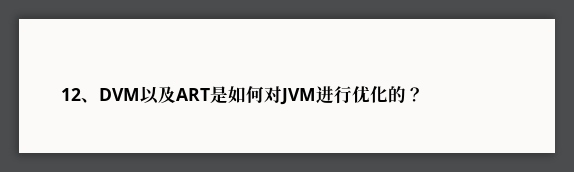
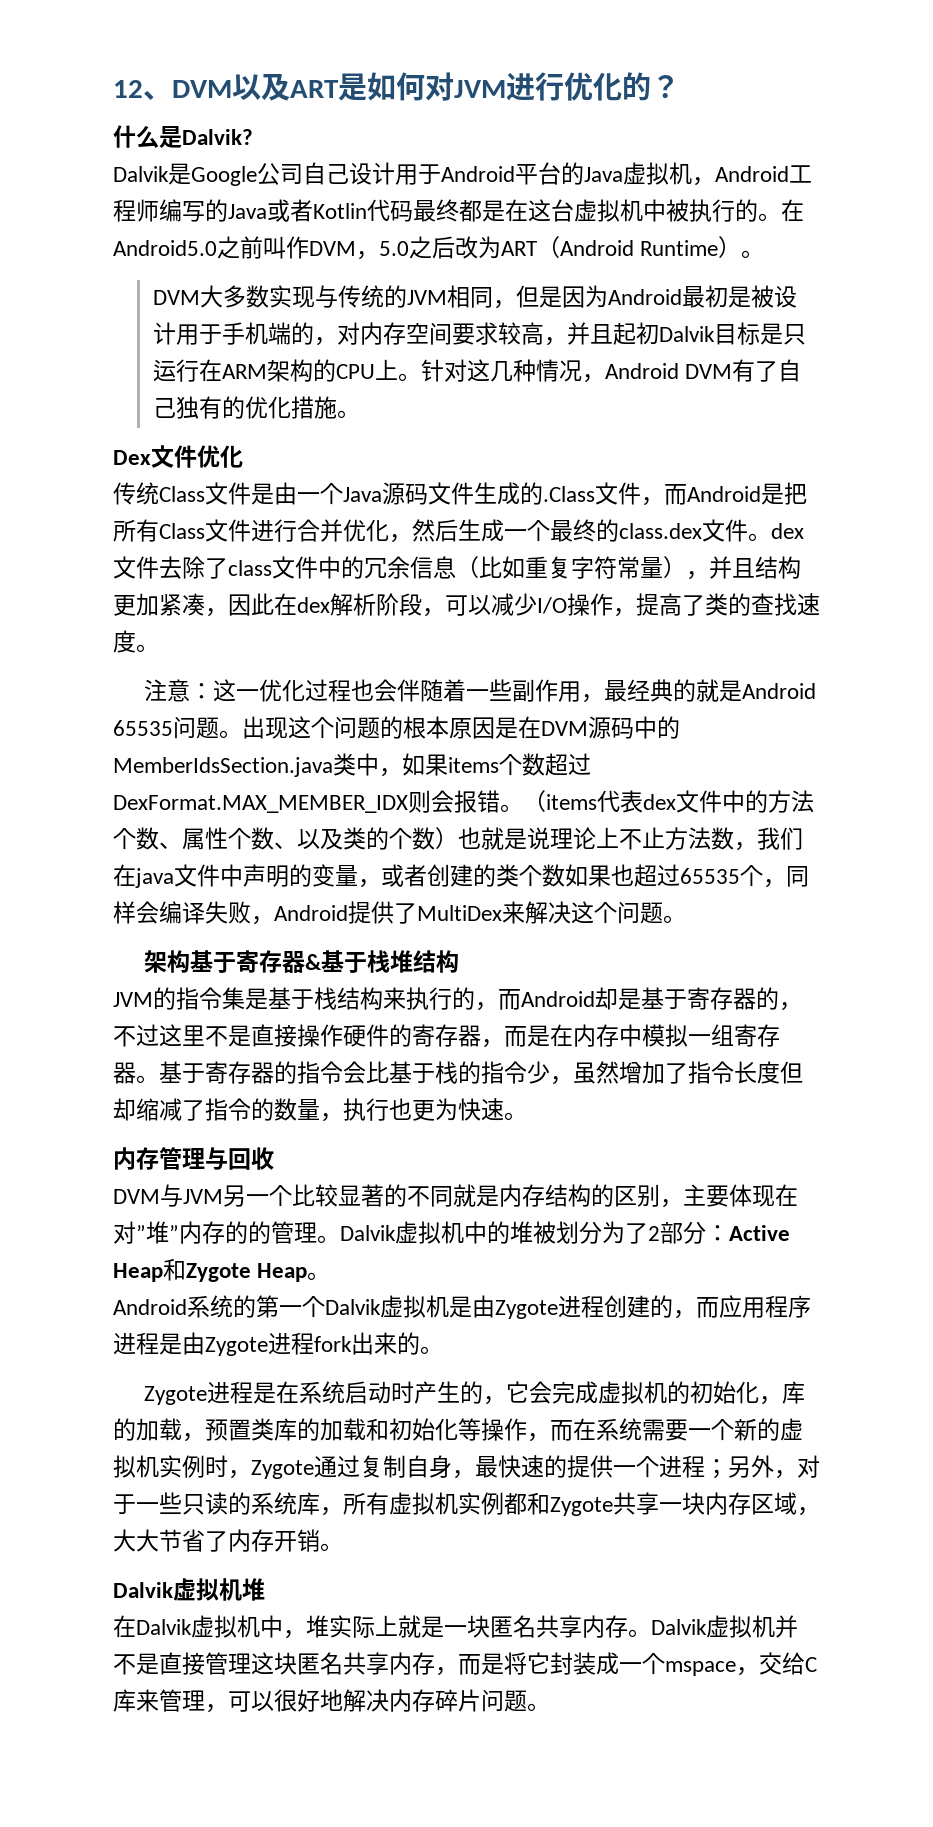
+ 什么是Dalvik?
+ Dalvik是Google公司自己设计用于Android平台的Java虚拟机，Android工程师编写的Java或者Kotlin代码最终都是在这台虚拟机中被执行的。在Android5.0之前叫作DVM，5.0之后改为ART（Android Runtime）。
+ DVM大多数实现与传统的JVM相同，但是因为Android最初是被设计用于手机端的，对内存空间要求较高，并且起初Dalvik目标是只运行在ARM架构的CPU上。针对这几种情况，Android DVM有了自己独有的优化措施。
+ Dex文件优化
+ 传统Class文件是由一个Java源码文件生成的.Class文件，而Android是把所有Class文件进行合并优化，然后生成一个最终的class.dex文件。dex文件去除了class文件中的冗余信息（比如重复字符常量），并且结构更加紧凑，因此在dex解析阶段，可以减少I/O操作，提高了类的查找速度。
+ 注意：这一优化过程也会伴随着一些副作用，最经典的就是Android 65535问题。出现这个问题的根本原因是在DVM源码中的MemberIdsSection.java类中，如果items个数超过DexFormat.MAX_MEMBER_IDX则会报错。（items代表dex文件中的方法个数、属性个数、以及类的个数）也就是说理论上不止方法数，我们在java文件中声明的变量，或者创建的类个数如果也超过65535个，同样会编译失败，Android提供了MultiDex来解决这个问题。
+ 架构基于寄存器&基于栈堆结构
+ JVM的指令集是基于栈结构来执行的，而Android却是基于寄存器的，不过这里不是直接操作硬件的寄存器，而是在内存中模拟一组寄存器。基于寄存器的指令会比基于栈的指令少，虽然增加了指令长度但却缩减了指令的数量，执行也更为快速。
+ 内存管理与回收
+ DVM与JVM另一个比较显著的不同就是内存结构的区别，主要体现在对”堆”内存的的管理。Dalvik虚拟机中的堆被划分为了2部分：Active Heap和Zygote Heap。
+ Android系统的第一个Dalvik虚拟机是由Zygote进程创建的，而应用程序进程是由Zygote进程fork出来的。
+ Zygote进程是在系统启动时产生的，它会完成虚拟机的初始化，库的加载，预置类库的加载和初始化等操作，而在系统需要一个新的虚拟机实例时，Zygote通过复制自身，最快速的提供一个进程；另外，对于一些只读的系统库，所有虚拟机实例都和Zygote共享一块内存区域，大大节省了内存开销。
+ Dalvik虚拟机堆
+ 在Dalvik虚拟机中，堆实际上就是一块匿名共享内存。Dalvik虚拟机并不是直接管理这块匿名共享内存，而是将它封装成一个mspace，交给C库来管理，可以很好地解决内存碎片问题。

